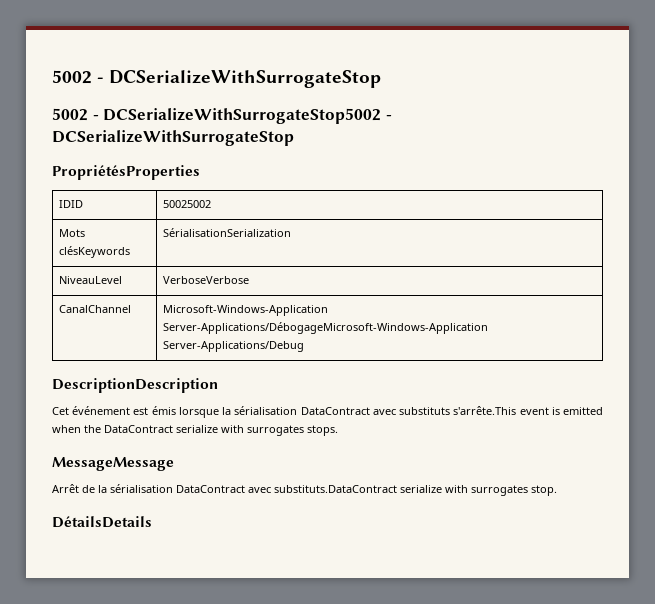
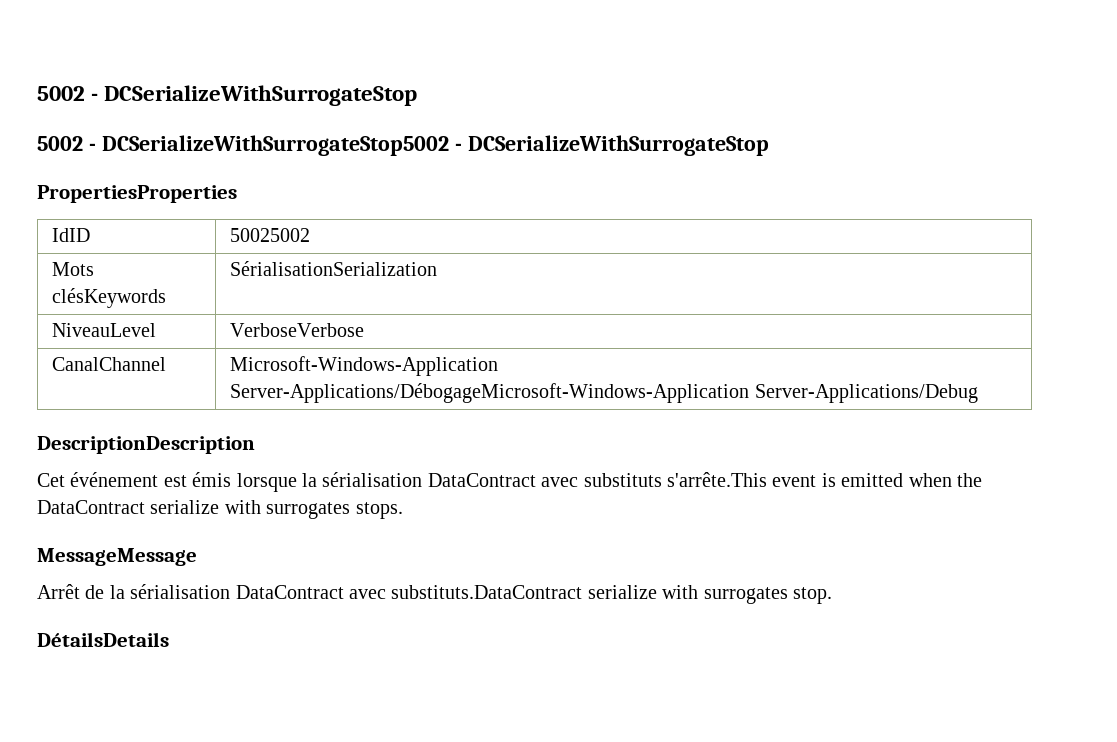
- PropriétésProperties
- IDID | 50025002
+ PropertiesProperties
+ IdID | 50025002

